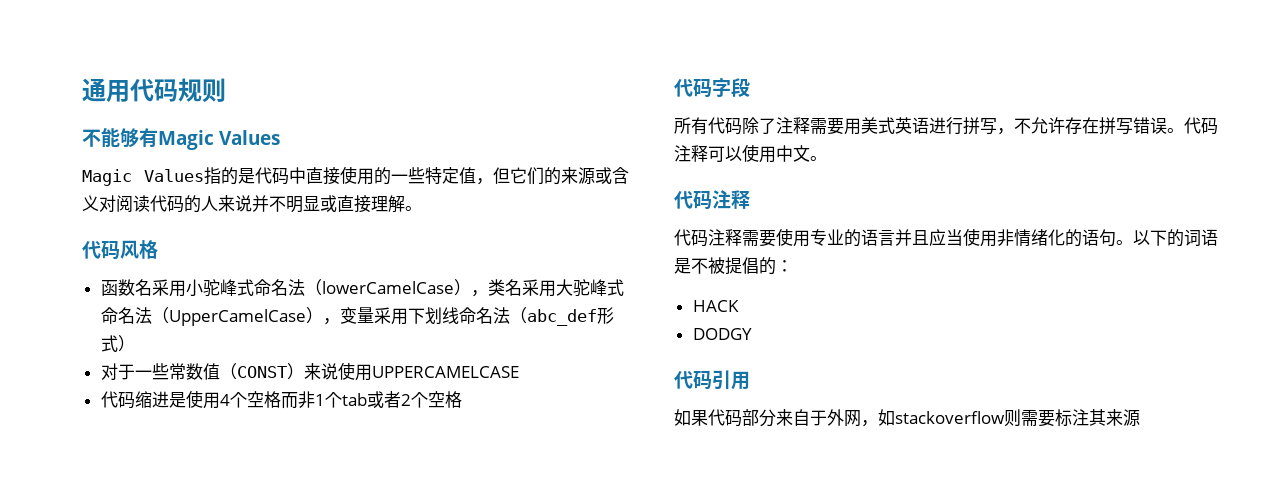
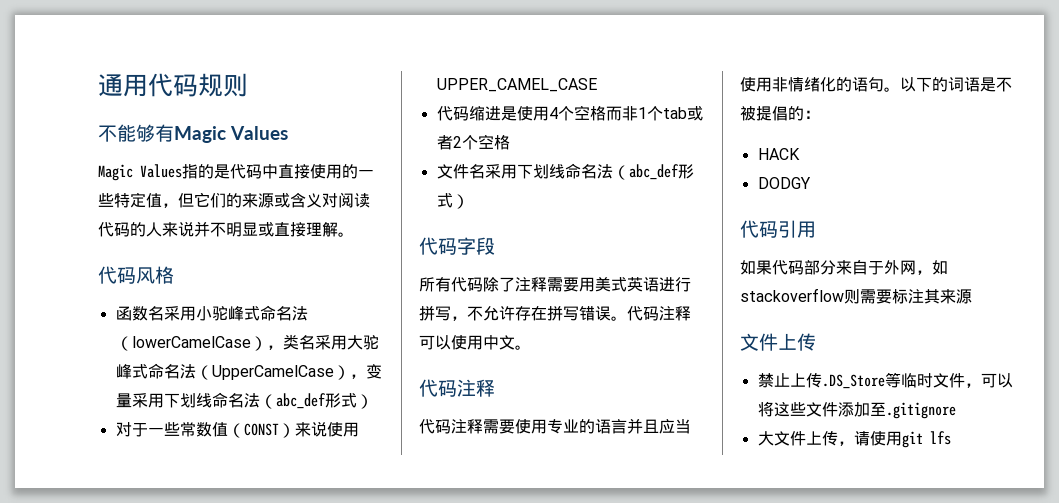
- 对于一些常数值（CONST）来说使用UPPERCAMELCASE
+ 对于一些常数值（CONST）来说使用UPPER_CAMEL_CASE
+ 文件名采用下划线命名法（abc_def形式）
  如果代码部分来自于外网，如stackoverflow则需要标注其来源
+ 文件上传
+ 禁止上传.DS_Store等临时文件，可以将这些文件添加至.gitignore
+ 大文件上传，请使用git lfs

